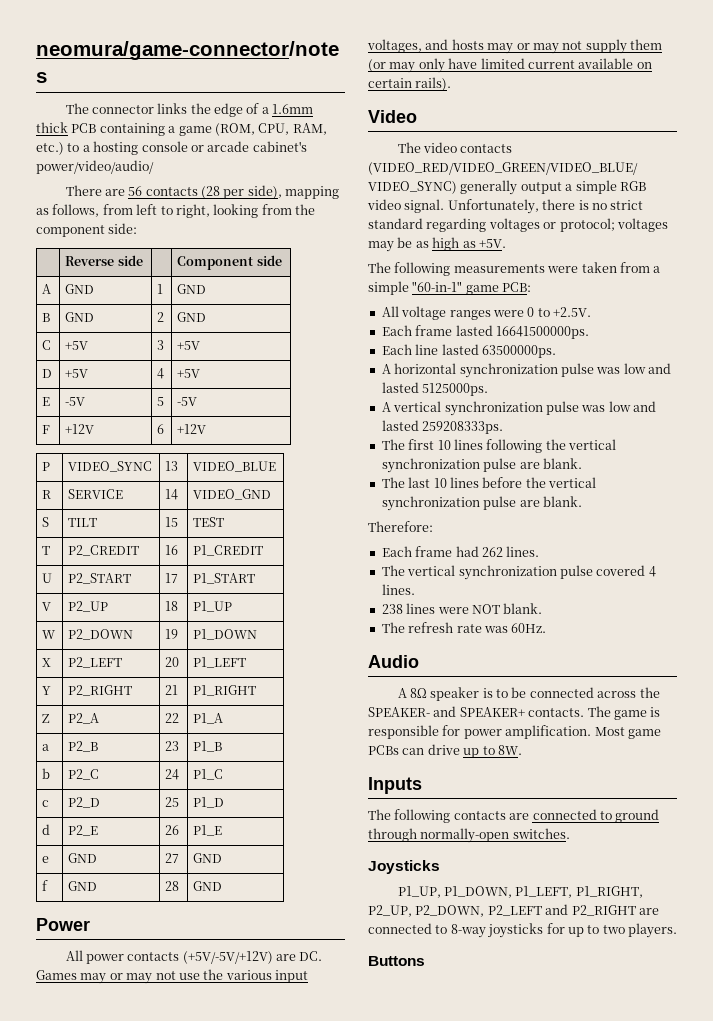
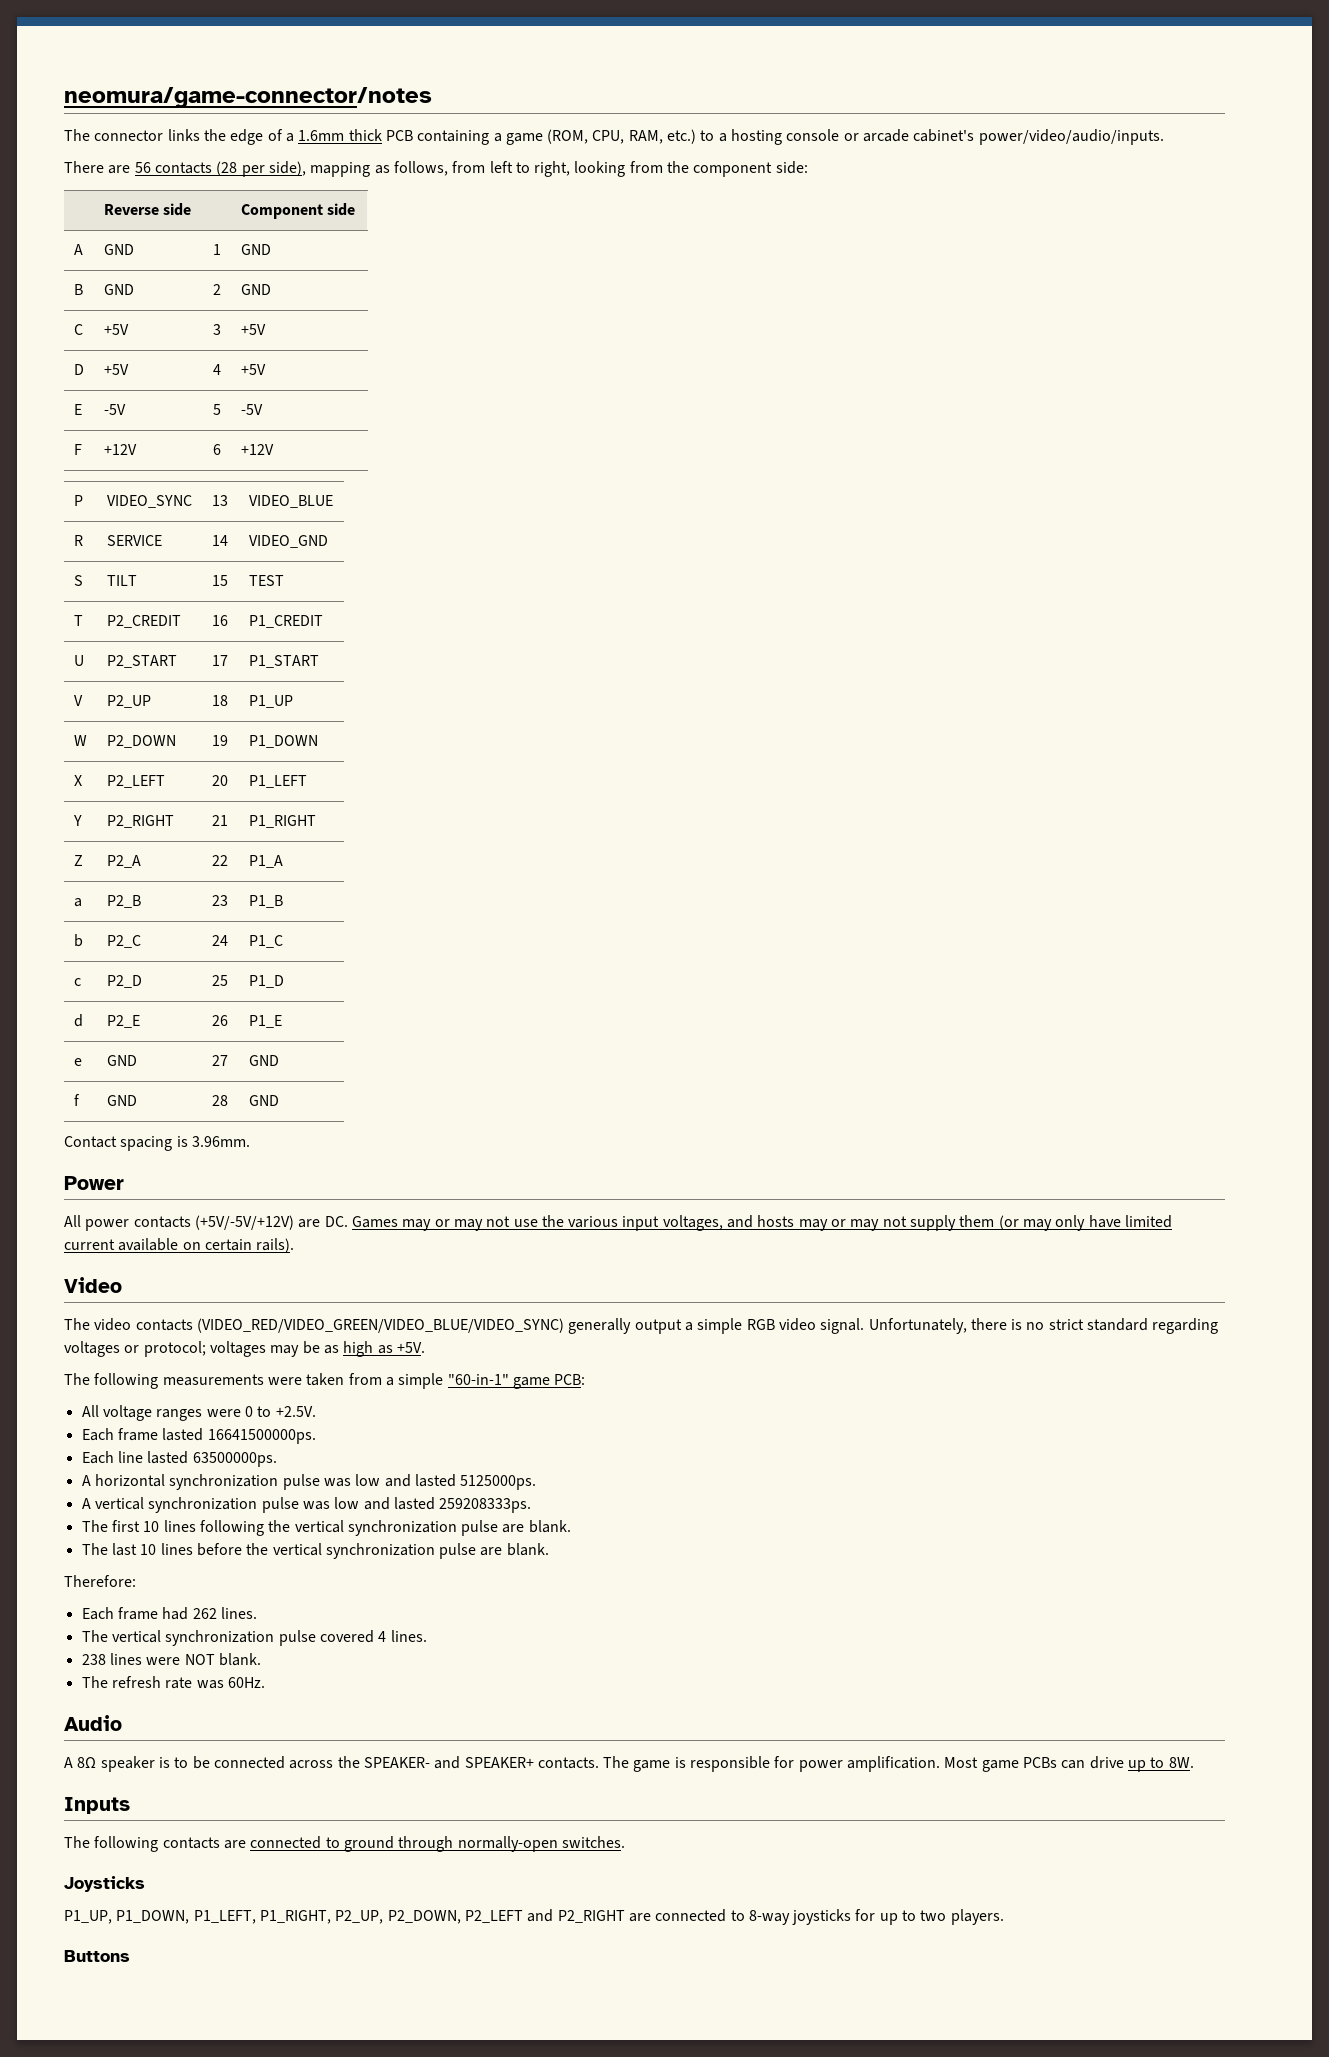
- The connector links the edge of a 1.6mm thick PCB containing a game (ROM, CPU, RAM, etc.) to a hosting console or arcade cabinet's power/video/audio/
+ The connector links the edge of a 1.6mm thick PCB containing a game (ROM, CPU, RAM, etc.) to a hosting console or arcade cabinet's power/video/audio/inputs.
+ Contact spacing is 3.96mm.

